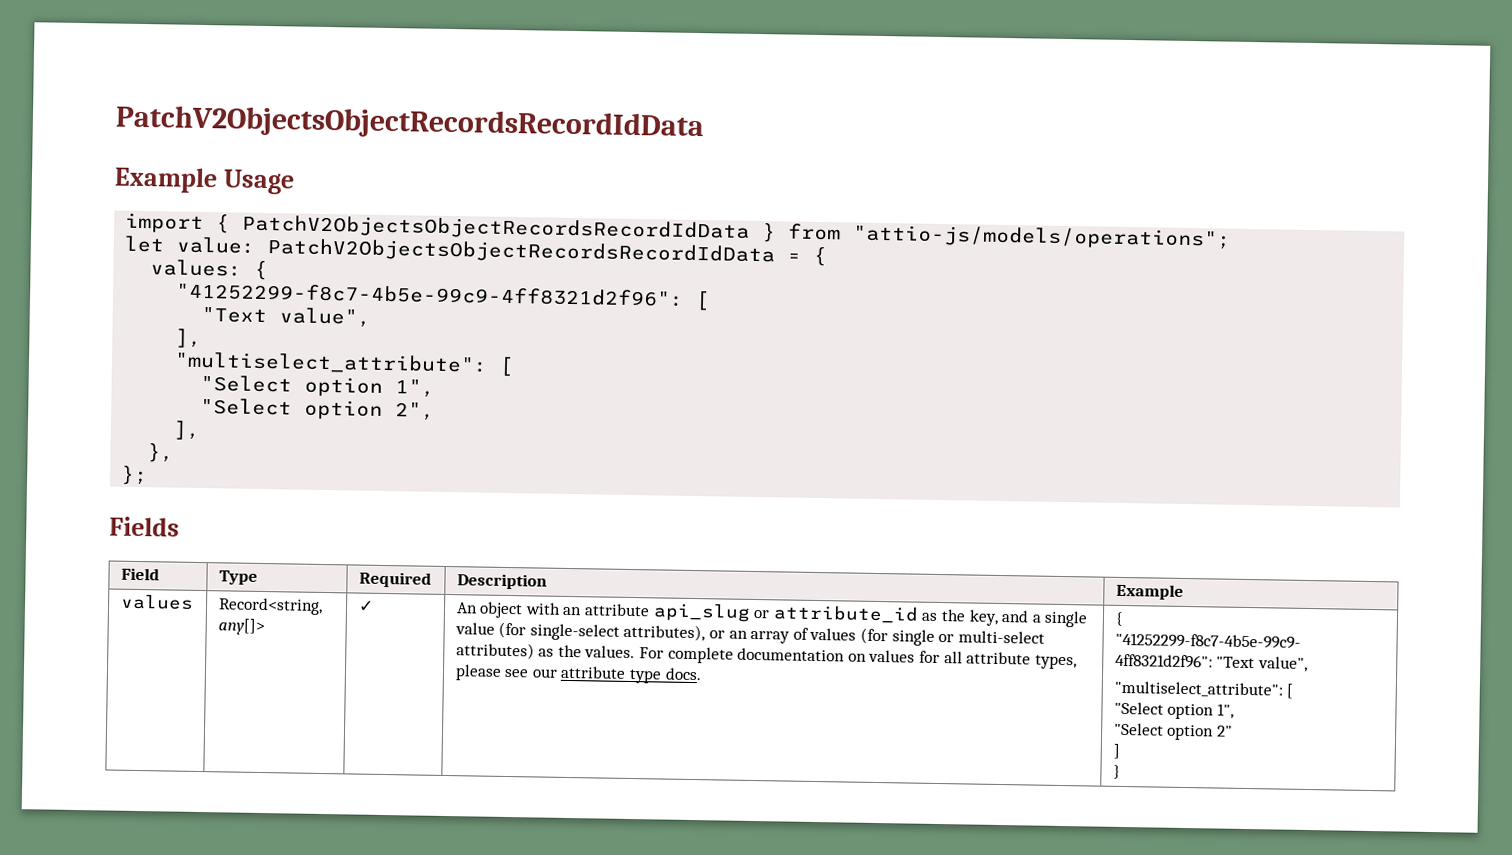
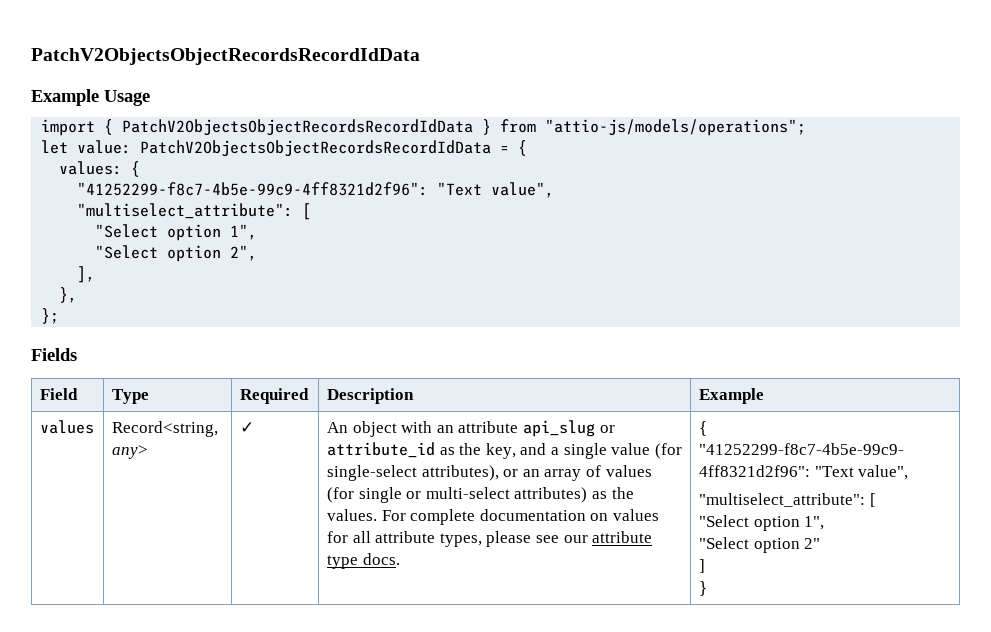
  values: {
- "41252299-f8c7-4b5e-99c9-4ff8321d2f96": [
- "Text value",
- ],
+ "41252299-f8c7-4b5e-99c9-4ff8321d2f96": "Text value",
- Record<string, any[]>
+ Record<string, any>

